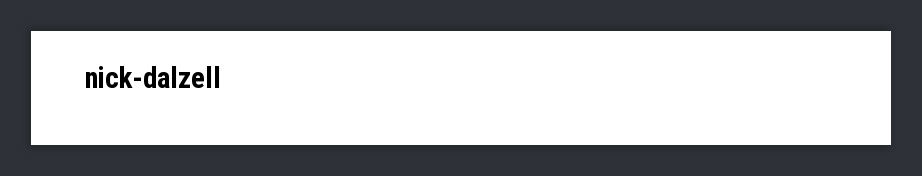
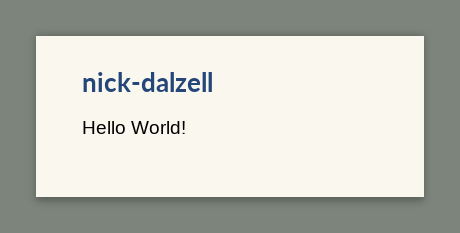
+ Hello World!

